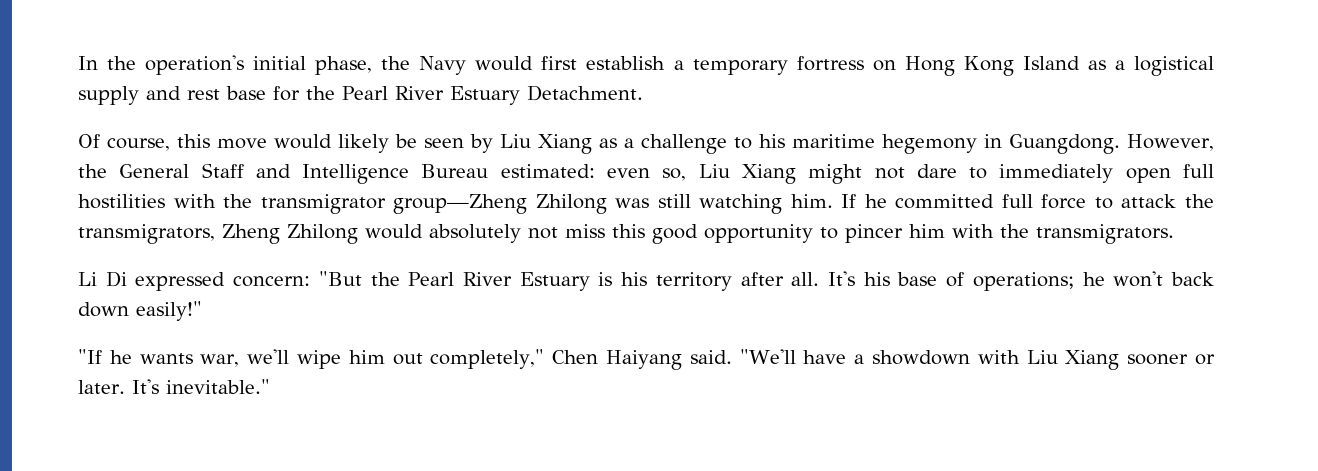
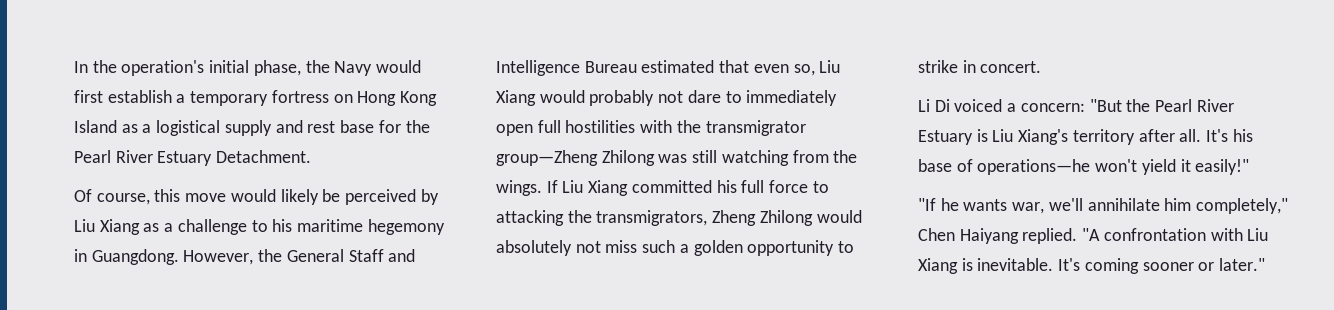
- Of course, this move would likely be seen by Liu Xiang as a challenge to his maritime hegemony in Guangdong.
+ Of course, this move would likely be perceived by Liu Xiang as a challenge to his maritime hegemony in Guangdong.
- However, the General Staff and Intelligence Bureau estimated: even so, Liu Xiang might not dare to immediately open full hostilities with the transmigrator group—Zheng Zhilong was still watching him. If he committed full force to attack the transmigrators, Zheng Zhilong would absolutely not miss this good opportunity to pincer him with the transmigrators.
+ However, the General Staff and Intelligence Bureau estimated that even so, Liu Xiang would probably not dare to immediately open full hostilities with the transmigrator group—Zheng Zhilong was still watching from the wings. If Liu Xiang committed his full force to attacking the transmigrators, Zheng Zhilong would absolutely not miss such a golden opportunity to strike in concert.
- Li Di expressed concern: "But the Pearl River Estuary is his territory after all.
+ Li Di voiced a concern: "But the Pearl River Estuary is Liu Xiang's territory after all.
- It's his base of operations; he won't back down easily!"
+ It's his base of operations—he won't yield it easily!"
- "If he wants war, we'll wipe him out completely," Chen Haiyang said. "We'll have a showdown with Liu Xiang sooner or later. It's inevitable."
+ "If he wants war, we'll annihilate him completely," Chen Haiyang replied. "A confrontation with Liu Xiang is inevitable. It's coming sooner or later."

